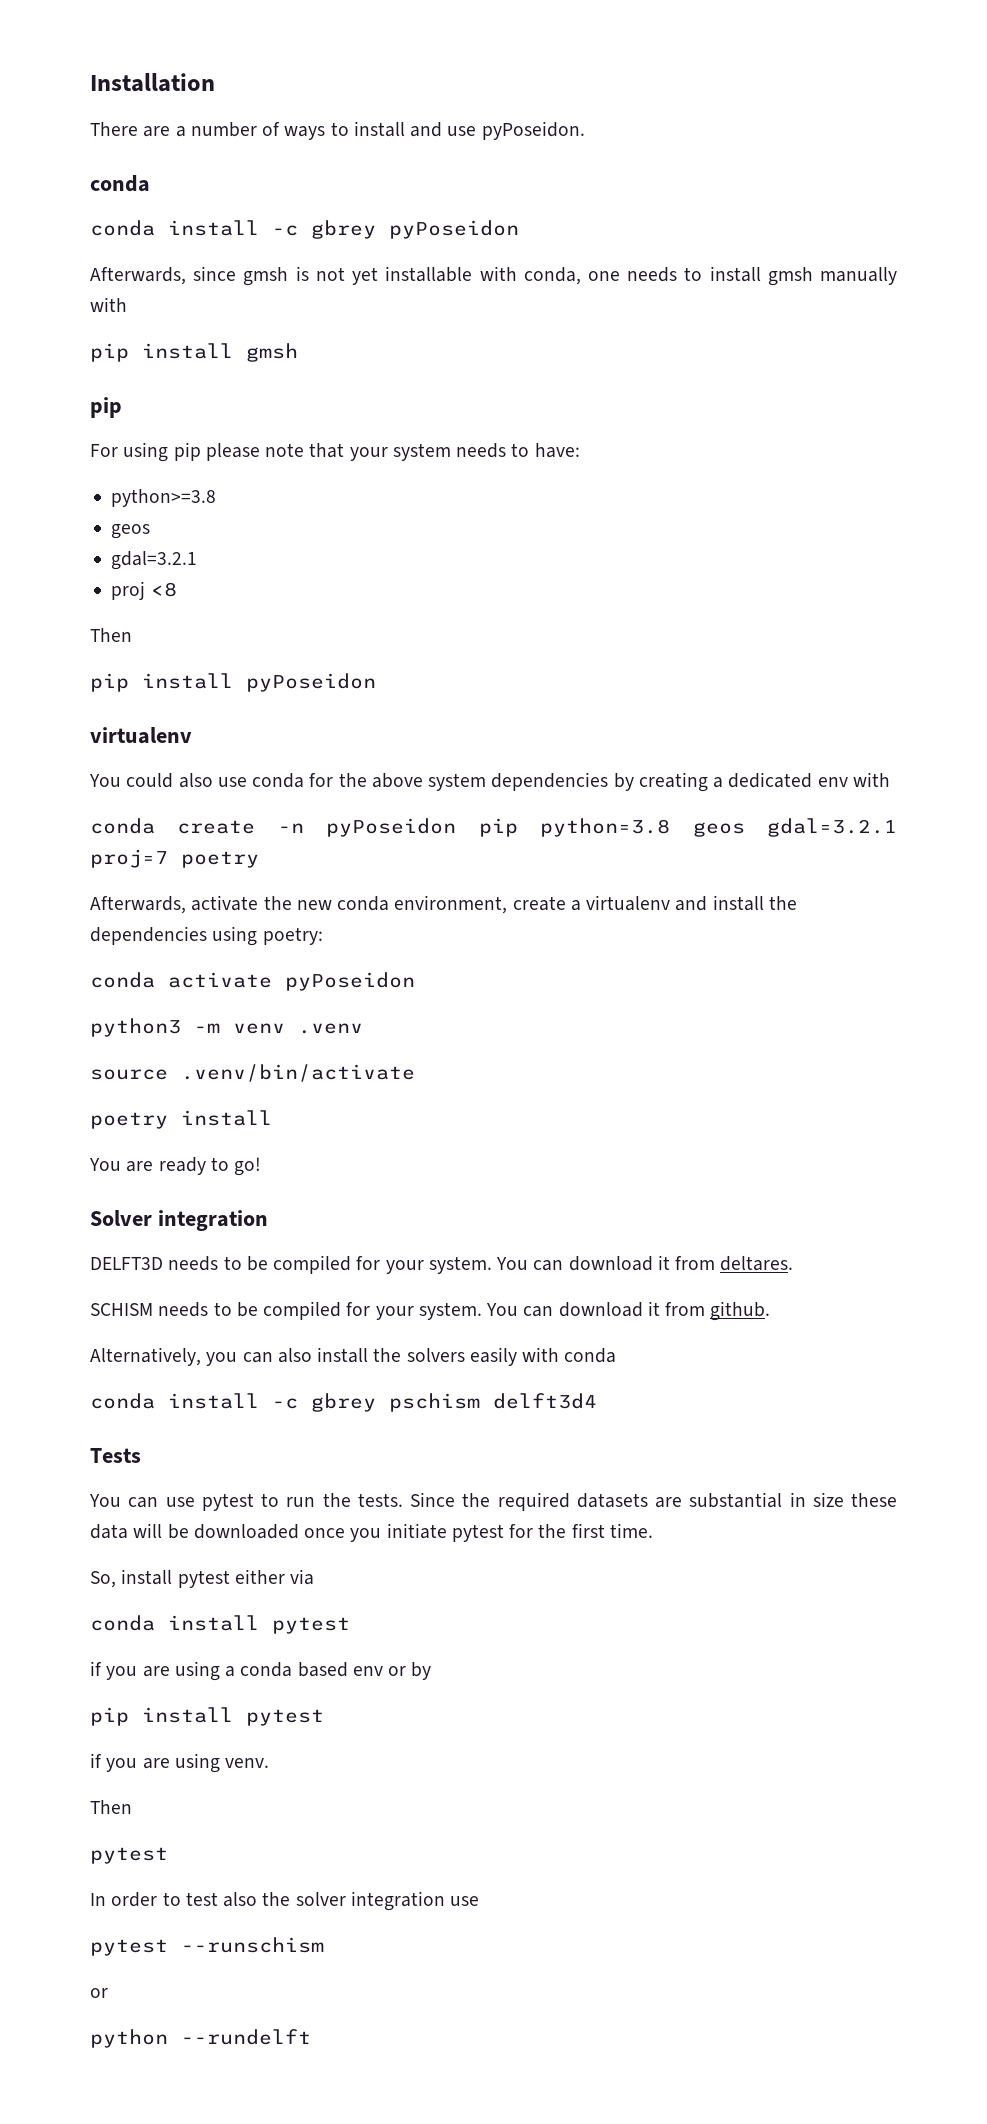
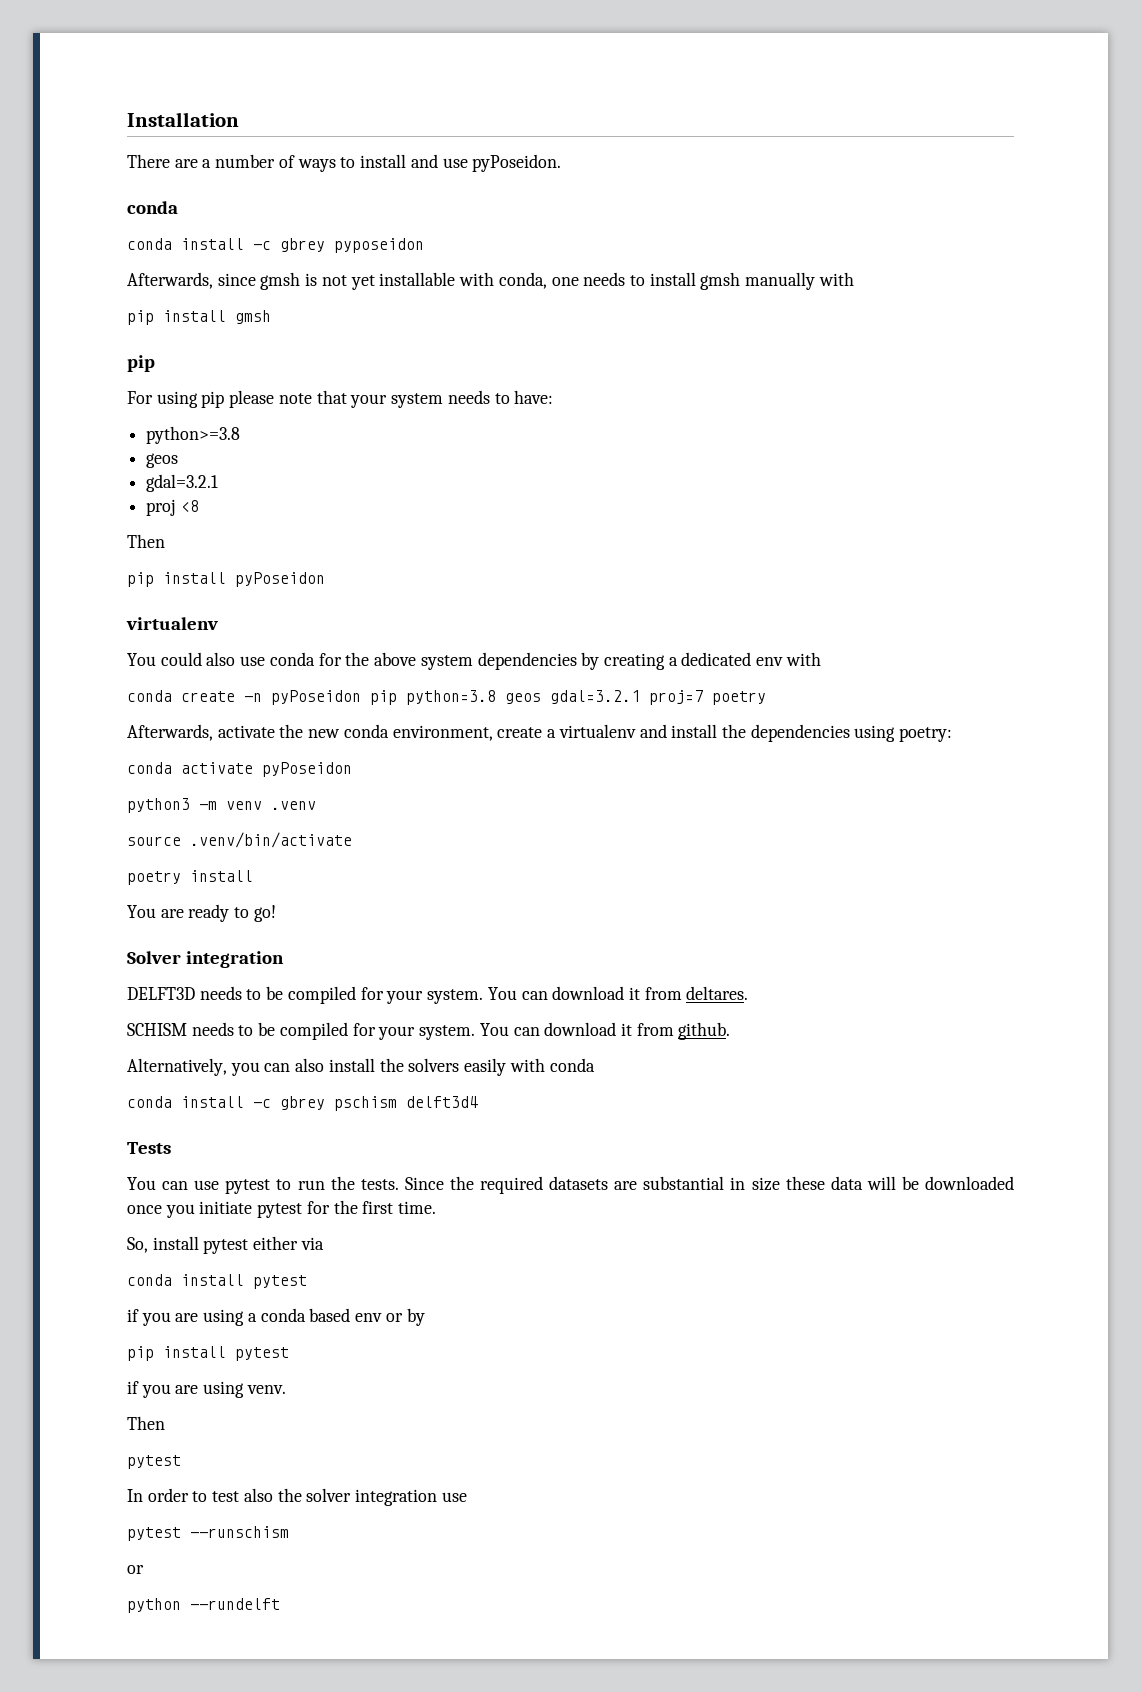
- conda install -c gbrey pyPoseidon
+ conda install -c gbrey pyposeidon

